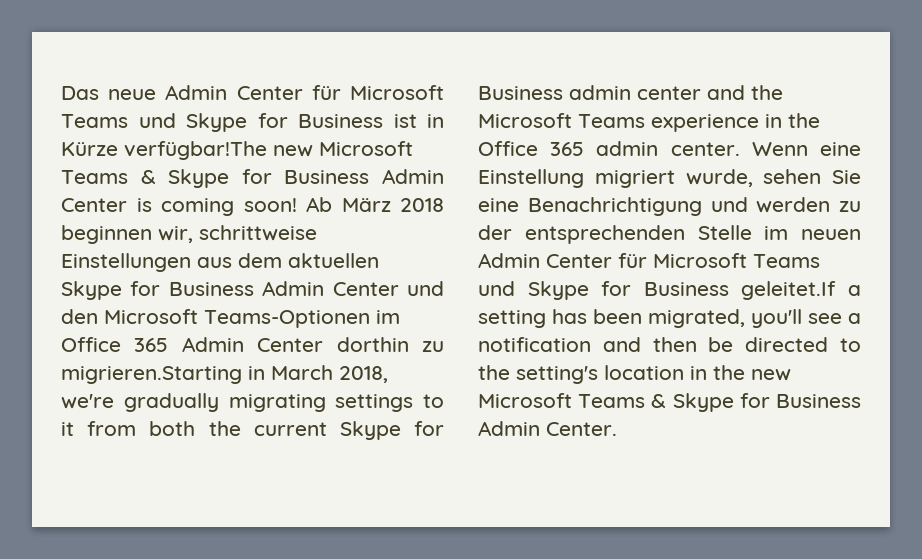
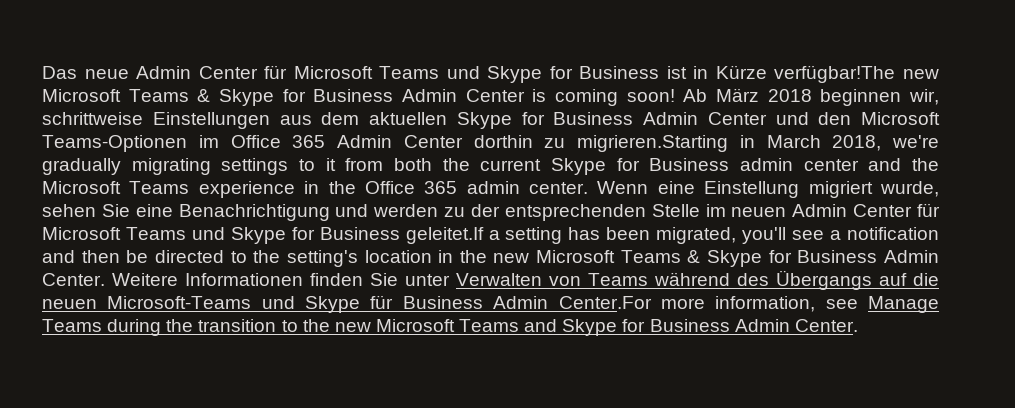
+ Weitere Informationen finden Sie unter Verwalten von Teams während des Übergangs auf die neuen Microsoft-Teams und Skype für Business Admin Center.For more information, see Manage Teams during the transition to the new Microsoft Teams and Skype for Business Admin Center.

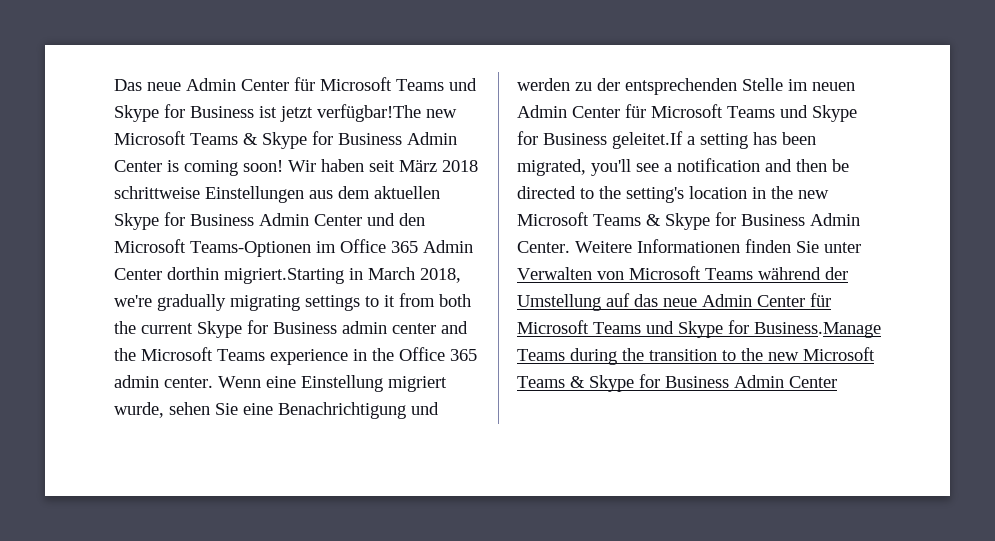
- Das neue Admin Center für Microsoft Teams und Skype for Business ist in Kürze verfügbar!The new Microsoft Teams & Skype for Business Admin Center is coming soon!
+ Das neue Admin Center für Microsoft Teams und Skype for Business ist jetzt verfügbar!The new Microsoft Teams & Skype for Business Admin Center is coming soon!
- Ab März 2018 beginnen wir, schrittweise Einstellungen aus dem aktuellen Skype for Business Admin Center und den Microsoft Teams-Optionen im Office 365 Admin Center dorthin zu migrieren.Starting in March 2018, we're gradually migrating settings to it from both the current Skype for Business admin center and the Microsoft Teams experience in the Office 365 admin center.
+ Wir haben seit März 2018 schrittweise Einstellungen aus dem aktuellen Skype for Business Admin Center und den Microsoft Teams-Optionen im Office 365 Admin Center dorthin migriert.Starting in March 2018, we're gradually migrating settings to it from both the current Skype for Business admin center and the Microsoft Teams experience in the Office 365 admin center.
- Weitere Informationen finden Sie unter Verwalten von Teams während des Übergangs auf die neuen Microsoft-Teams und Skype für Business Admin Center.For more information, see Manage Teams during the transition to the new Microsoft Teams and Skype for Business Admin Center.
+ Weitere Informationen finden Sie unter Verwalten von Microsoft Teams während der Umstellung auf das neue Admin Center für Microsoft Teams und Skype for Business.Manage Teams during the transition to the new Microsoft Teams & Skype for Business Admin Center

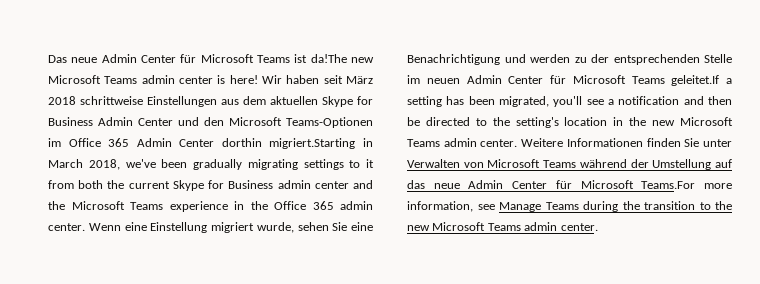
- Das neue Admin Center für Microsoft Teams und Skype for Business ist jetzt verfügbar!The new Microsoft Teams & Skype for Business Admin Center is coming soon!
+ Das neue Admin Center für Microsoft Teams ist da!The new Microsoft Teams admin center is here!
- Wir haben seit März 2018 schrittweise Einstellungen aus dem aktuellen Skype for Business Admin Center und den Microsoft Teams-Optionen im Office 365 Admin Center dorthin migriert.Starting in March 2018, we're gradually migrating settings to it from both the current Skype for Business admin center and the Microsoft Teams experience in the Office 365 admin center.
+ Wir haben seit März 2018 schrittweise Einstellungen aus dem aktuellen Skype for Business Admin Center und den Microsoft Teams-Optionen im Office 365 Admin Center dorthin migriert.Starting in March 2018, we've been gradually migrating settings to it from both the current Skype for Business admin center and the Microsoft Teams experience in the Office 365 admin center.
- Wenn eine Einstellung migriert wurde, sehen Sie eine Benachrichtigung und werden zu der entsprechenden Stelle im neuen Admin Center für Microsoft Teams und Skype for Business geleitet.If a setting has been migrated, you'll see a notification and then be directed to the setting's location in the new Microsoft Teams & Skype for Business Admin Center.
+ Wenn eine Einstellung migriert wurde, sehen Sie eine Benachrichtigung und werden zu der entsprechenden Stelle im neuen Admin Center für Microsoft Teams geleitet.If a setting has been migrated, you'll see a notification and then be directed to the setting's location in the new Microsoft Teams admin center.
- Weitere Informationen finden Sie unter Verwalten von Microsoft Teams während der Umstellung auf das neue Admin Center für Microsoft Teams und Skype for Business.Manage Teams during the transition to the new Microsoft Teams & Skype for Business Admin Center
+ Weitere Informationen finden Sie unter Verwalten von Microsoft Teams während der Umstellung auf das neue Admin Center für Microsoft Teams.For more information, see Manage Teams during the transition to the new Microsoft Teams admin center.

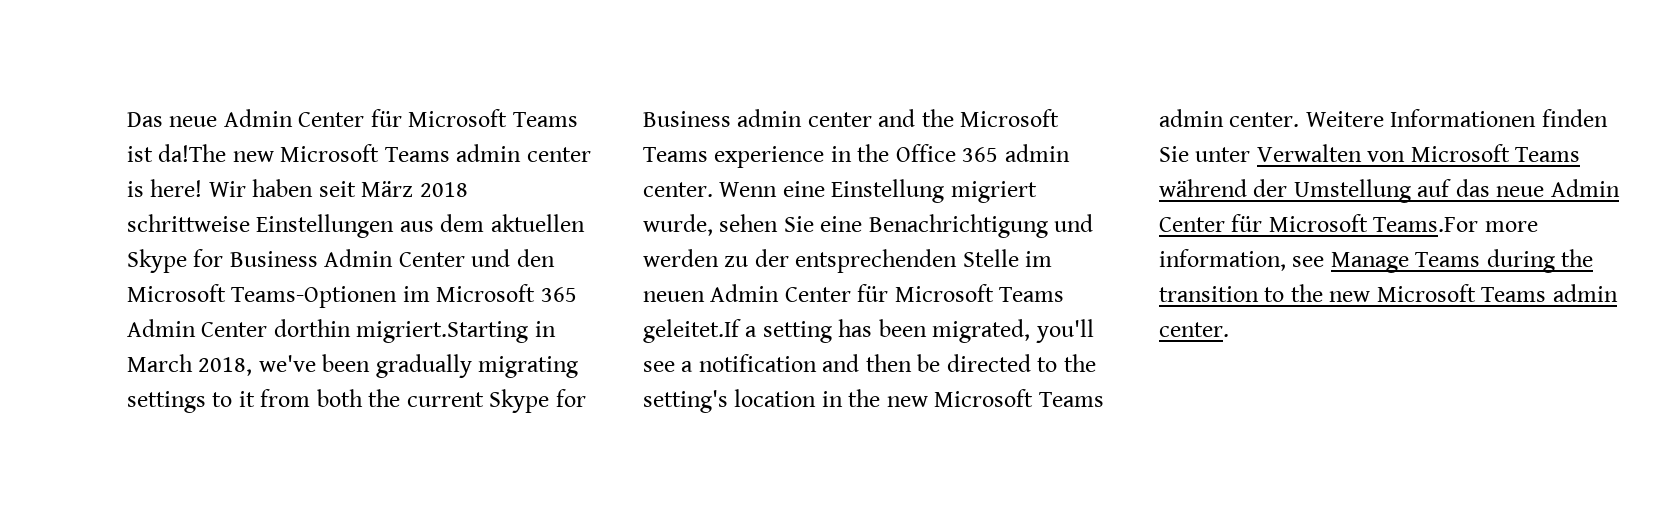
- Wir haben seit März 2018 schrittweise Einstellungen aus dem aktuellen Skype for Business Admin Center und den Microsoft Teams-Optionen im Office 365 Admin Center dorthin migriert.Starting in March 2018, we've been gradually migrating settings to it from both the current Skype for Business admin center and the Microsoft Teams experience in the Office 365 admin center.
+ Wir haben seit März 2018 schrittweise Einstellungen aus dem aktuellen Skype for Business Admin Center und den Microsoft Teams-Optionen im Microsoft 365 Admin Center dorthin migriert.Starting in March 2018, we've been gradually migrating settings to it from both the current Skype for Business admin center and the Microsoft Teams experience in the Office 365 admin center.

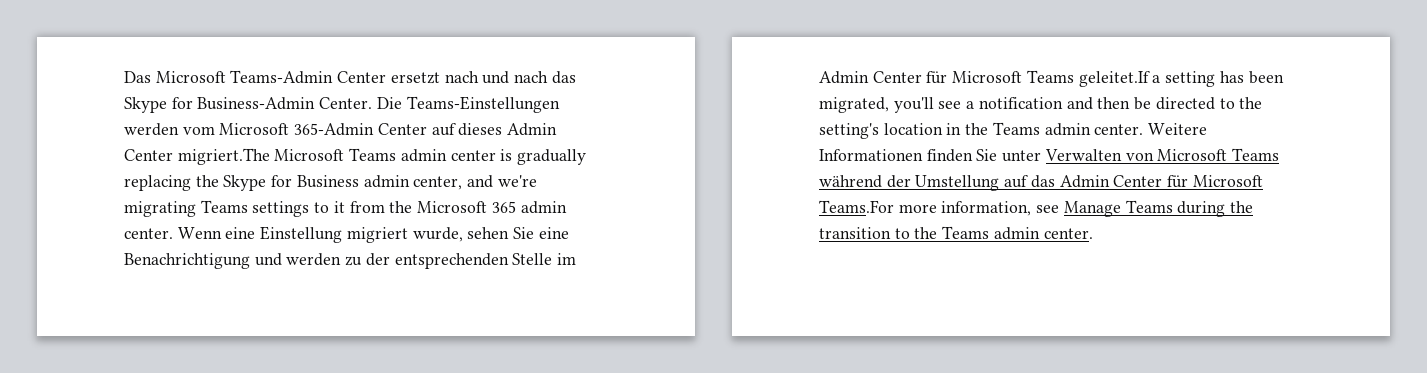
- Das neue Admin Center für Microsoft Teams ist da!The new Microsoft Teams admin center is here! Wir haben seit März 2018 schrittweise Einstellungen aus dem aktuellen Skype for Business Admin Center und den Microsoft Teams-Optionen im Microsoft 365 Admin Center dorthin migriert.Starting in March 2018, we've been gradually migrating settings to it from both the current Skype for Business admin center and the Microsoft Teams experience in the Office 365 admin center.
+ Das Microsoft Teams-Admin Center ersetzt nach und nach das Skype for Business-Admin Center. Die Teams-Einstellungen werden vom Microsoft 365-Admin Center auf dieses Admin Center migriert.The Microsoft Teams admin center is gradually replacing the Skype for Business admin center, and we're migrating Teams settings to it from the Microsoft 365 admin center.
- Wenn eine Einstellung migriert wurde, sehen Sie eine Benachrichtigung und werden zu der entsprechenden Stelle im neuen Admin Center für Microsoft Teams geleitet.If a setting has been migrated, you'll see a notification and then be directed to the setting's location in the new Microsoft Teams admin center.
+ Wenn eine Einstellung migriert wurde, sehen Sie eine Benachrichtigung und werden zu der entsprechenden Stelle im Admin Center für Microsoft Teams geleitet.If a setting has been migrated, you'll see a notification and then be directed to the setting's location in the Teams admin center.
- Weitere Informationen finden Sie unter Verwalten von Microsoft Teams während der Umstellung auf das neue Admin Center für Microsoft Teams.For more information, see Manage Teams during the transition to the new Microsoft Teams admin center.
+ Weitere Informationen finden Sie unter Verwalten von Microsoft Teams während der Umstellung auf das Admin Center für Microsoft Teams.For more information, see Manage Teams during the transition to the Teams admin center.

